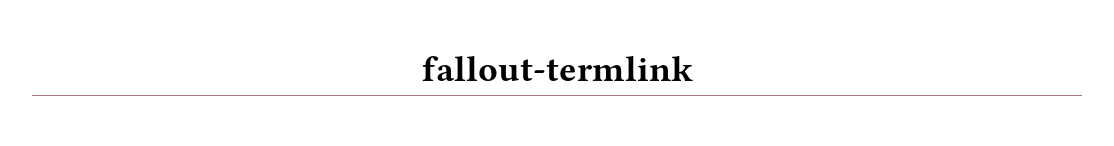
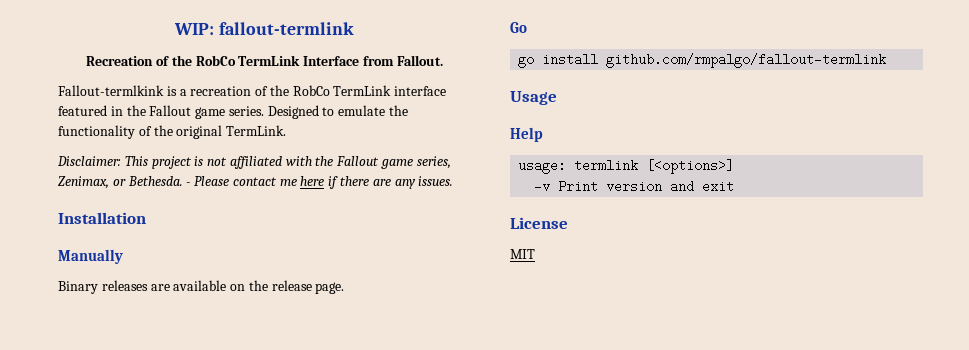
- fallout-termlink
+ WIP: fallout-termlink
+ Recreation of the RobCo TermLink Interface from Fallout.
+ Fallout-termlkink is a recreation of the RobCo TermLink interface featured in the Fallout game series. Designed to emulate the functionality of the original TermLink.
+ Disclaimer: This project is not affiliated with the Fallout game series, Zenimax, or Bethesda. - Please contact me here if there are any issues.
+ Installation
+ Manually
+ Binary releases are available on the release page.
+ Go
+ go install github.com/rmpalgo/fallout-termlink
+ Usage
+ Help
+ usage: termlink [<options>]
+ -v Print version and exit
+ License
+ MIT

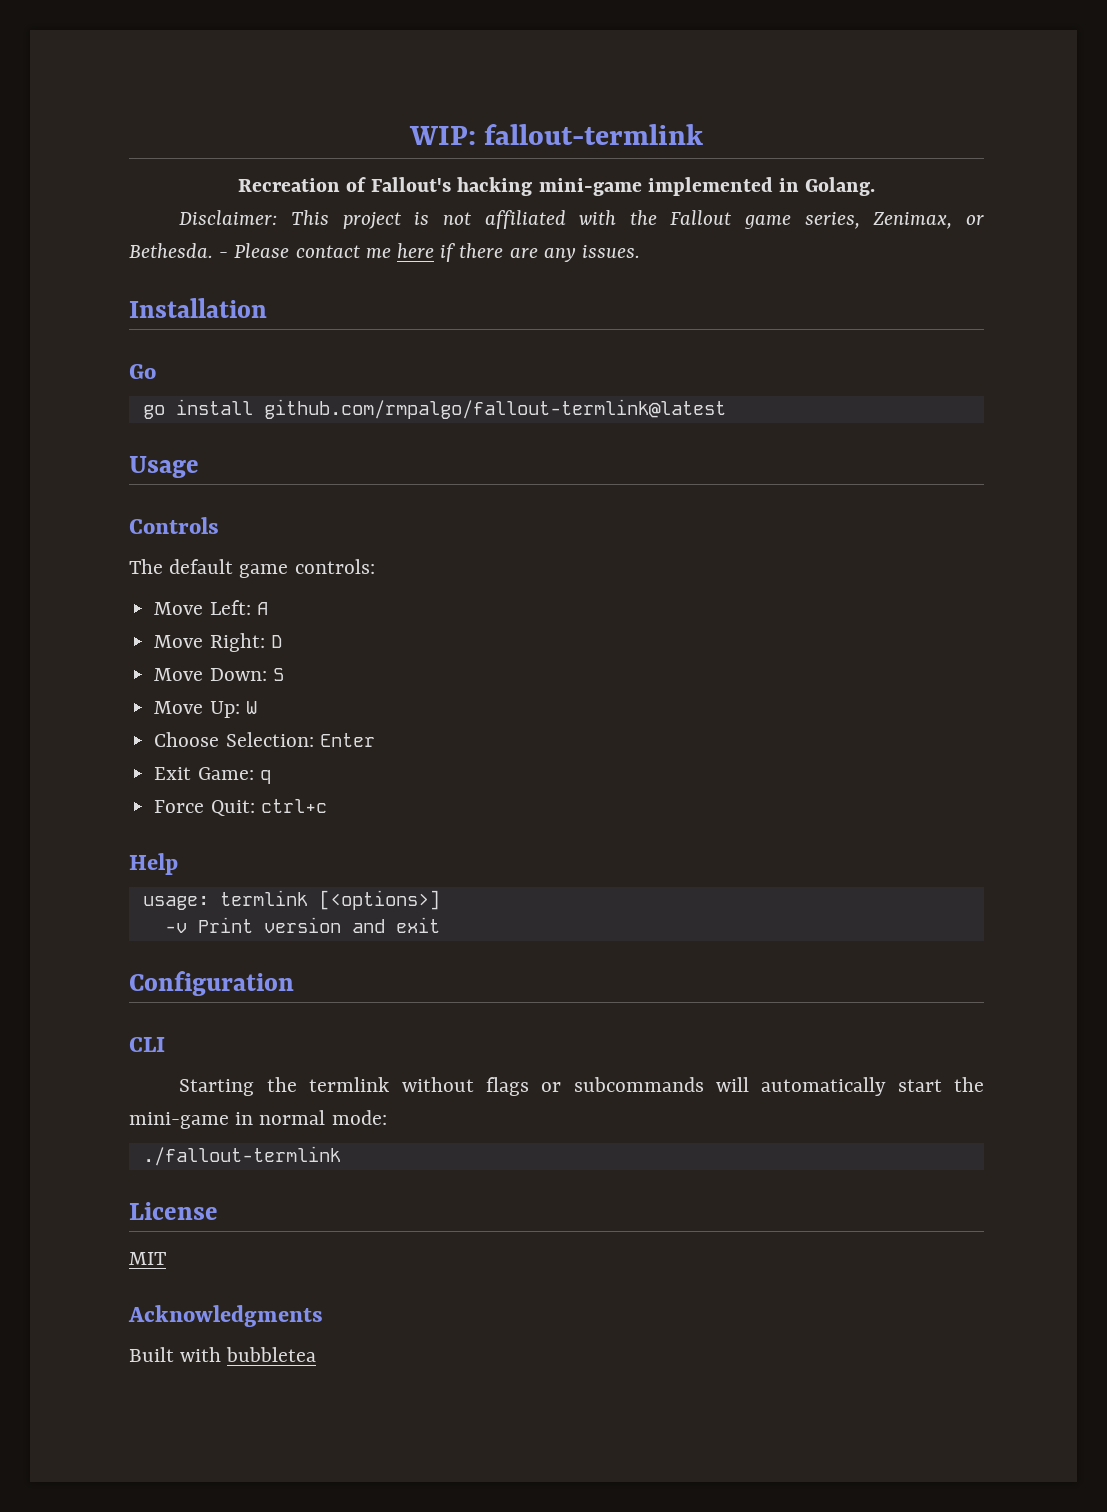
- Recreation of the RobCo TermLink Interface from Fallout.
- Fallout-termlkink is a recreation of the RobCo TermLink interface featured in the Fallout game series. Designed to emulate the functionality of the original TermLink.
+ Recreation of Fallout's hacking mini-game implemented in Golang.
- Manually
- Binary releases are available on the release page.
- go install github.com/rmpalgo/fallout-termlink
+ go install github.com/rmpalgo/fallout-termlink@latest
+ Controls
+ The default game controls:
+ Move Left: A
+ Move Right: D
+ Move Down: S
+ Move Up: W
+ Choose Selection: Enter
+ Exit Game: q
+ Force Quit: ctrl+c
+ Configuration
+ CLI
+ Starting the termlink without flags or subcommands will automatically start the mini-game in normal mode:
+ ./fallout-termlink
  License
  MIT
+ Acknowledgments
+ Built with bubbletea

